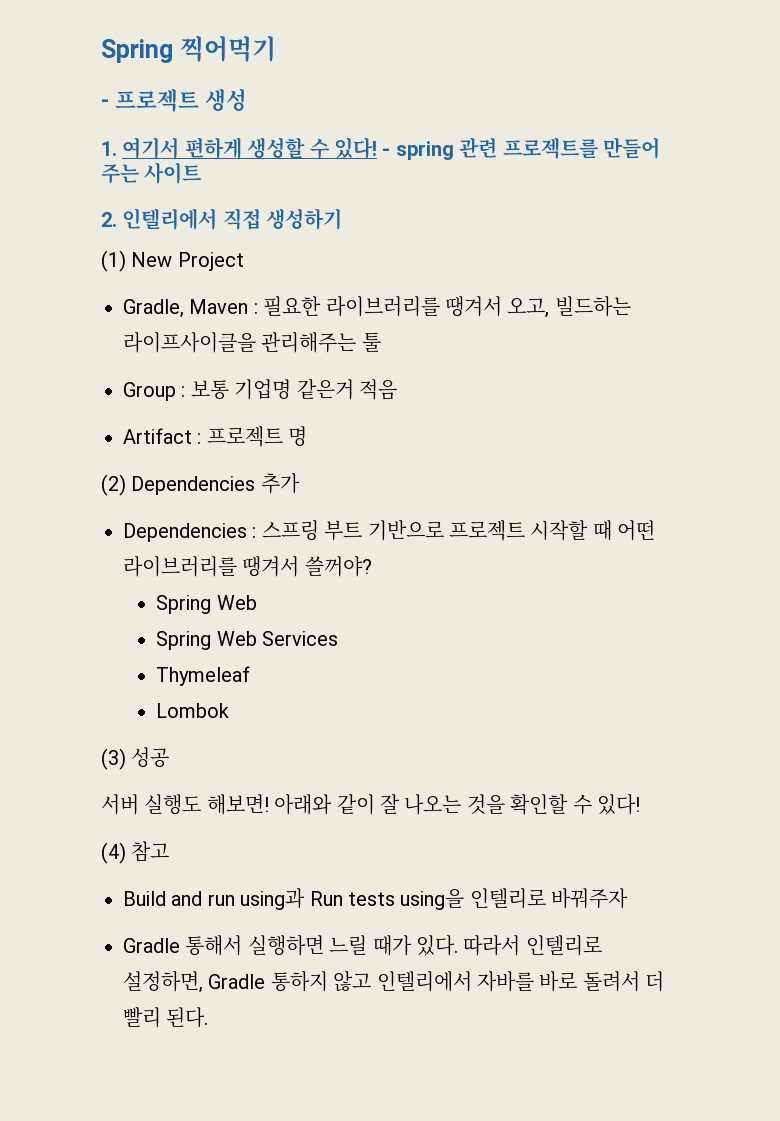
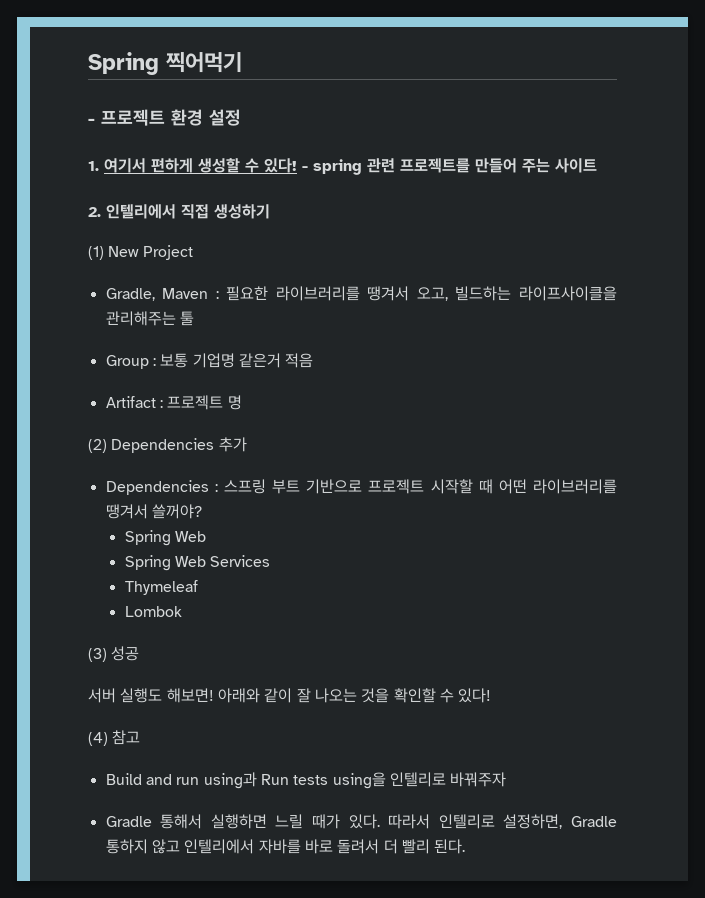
- - 프로젝트 생성
+ - 프로젝트 환경 설정

